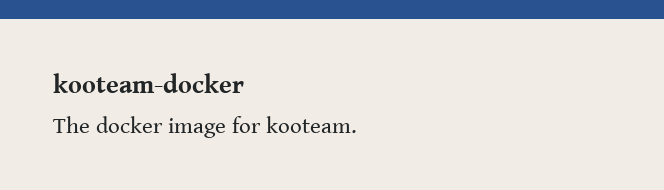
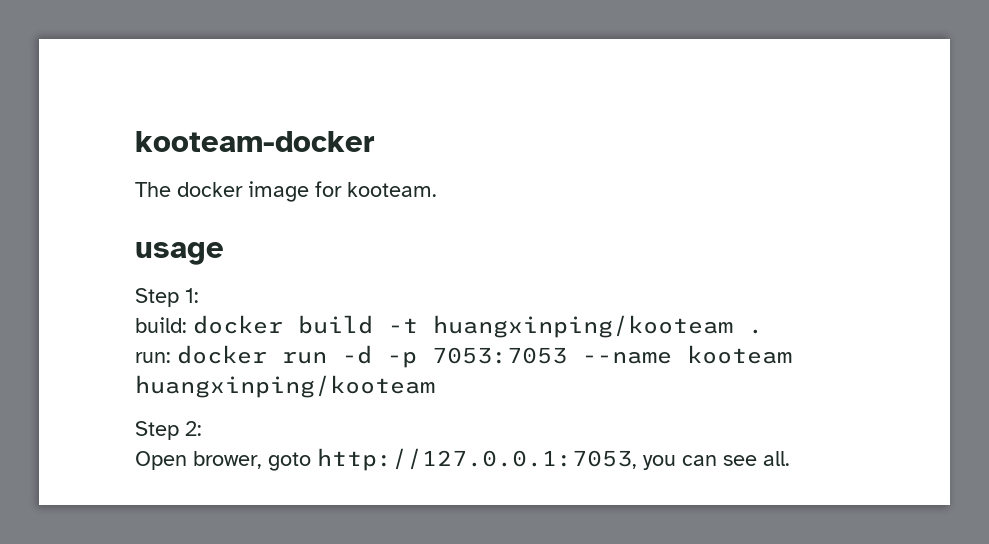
+ usage
+ Step 1:
+ build: docker build -t huangxinping/kooteam .
+ run: docker run -d -p 7053:7053 --name kooteam huangxinping/kooteam
+ Step 2:
+ Open brower, goto http://127.0.0.1:7053, you can see all.

